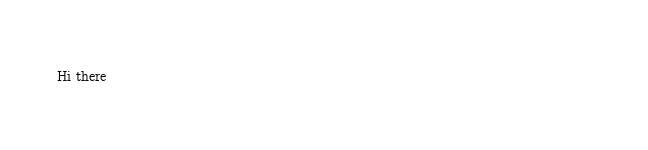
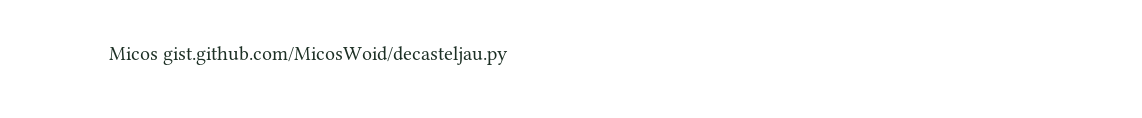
- Hi there
+ Micos gist.github.com/MicosWoid/decasteljau.py

